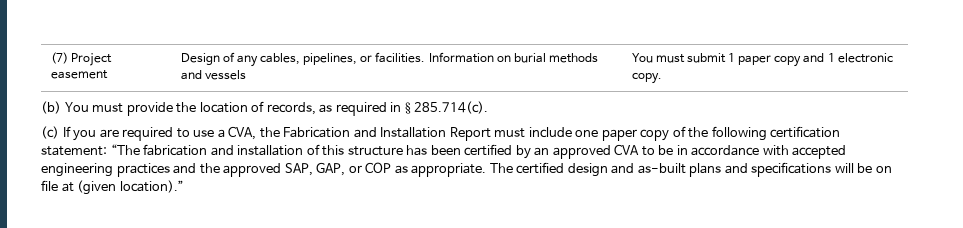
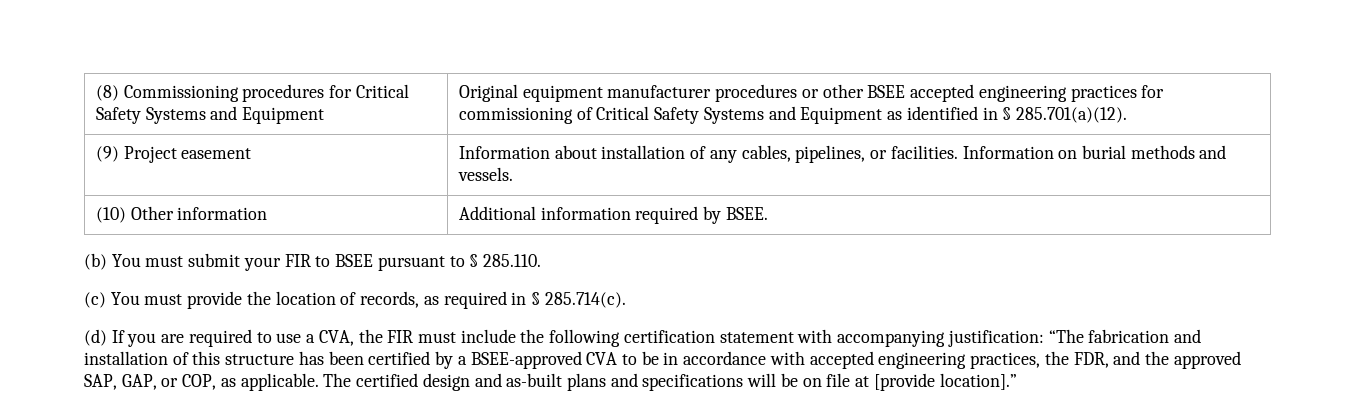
- (7) Project easement | Design of any cables, pipelines, or facilities. Information on burial methods and vessels | You must submit 1 paper copy and 1 electronic copy.
- (b) You must provide the location of records, as required in § 285.714(c).
+ (8) Commissioning procedures for Critical Safety Systems and Equipment | Original equipment manufacturer procedures or other BSEE accepted engineering practices for commissioning of Critical Safety Systems and Equipment as identified in § 285.701(a)(12).
+ (9) Project easement | Information about installation of any cables, pipelines, or facilities. Information on burial methods and vessels.
+ (10) Other information | Additional information required by BSEE.
+ (b) You must submit your FIR to BSEE pursuant to § 285.110.
+ (c) You must provide the location of records, as required in § 285.714(c).
- (c) If you are required to use a CVA, the Fabrication and Installation Report must include one paper copy of the following certification statement: “The fabrication and installation of this structure has been certified by an approved CVA to be in accordance with accepted engineering practices and the approved SAP, GAP, or COP as appropriate.
+ (d) If you are required to use a CVA, the FIR must include the following certification statement with accompanying justification: “The fabrication and installation of this structure has been certified by a BSEE-approved CVA to be in accordance with accepted engineering practices, the FDR, and the approved SAP, GAP, or COP, as applicable.
- The certified design and as-built plans and specifications will be on file at (given location).”
+ The certified design and as-built plans and specifications will be on file at [provide location].”

